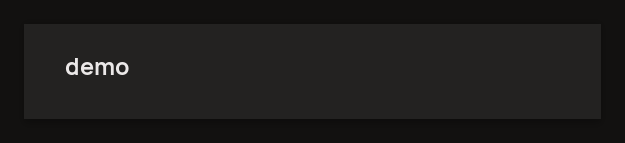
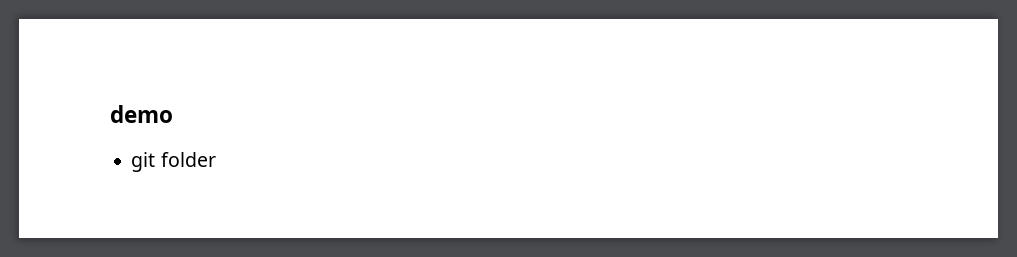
+ git folder

